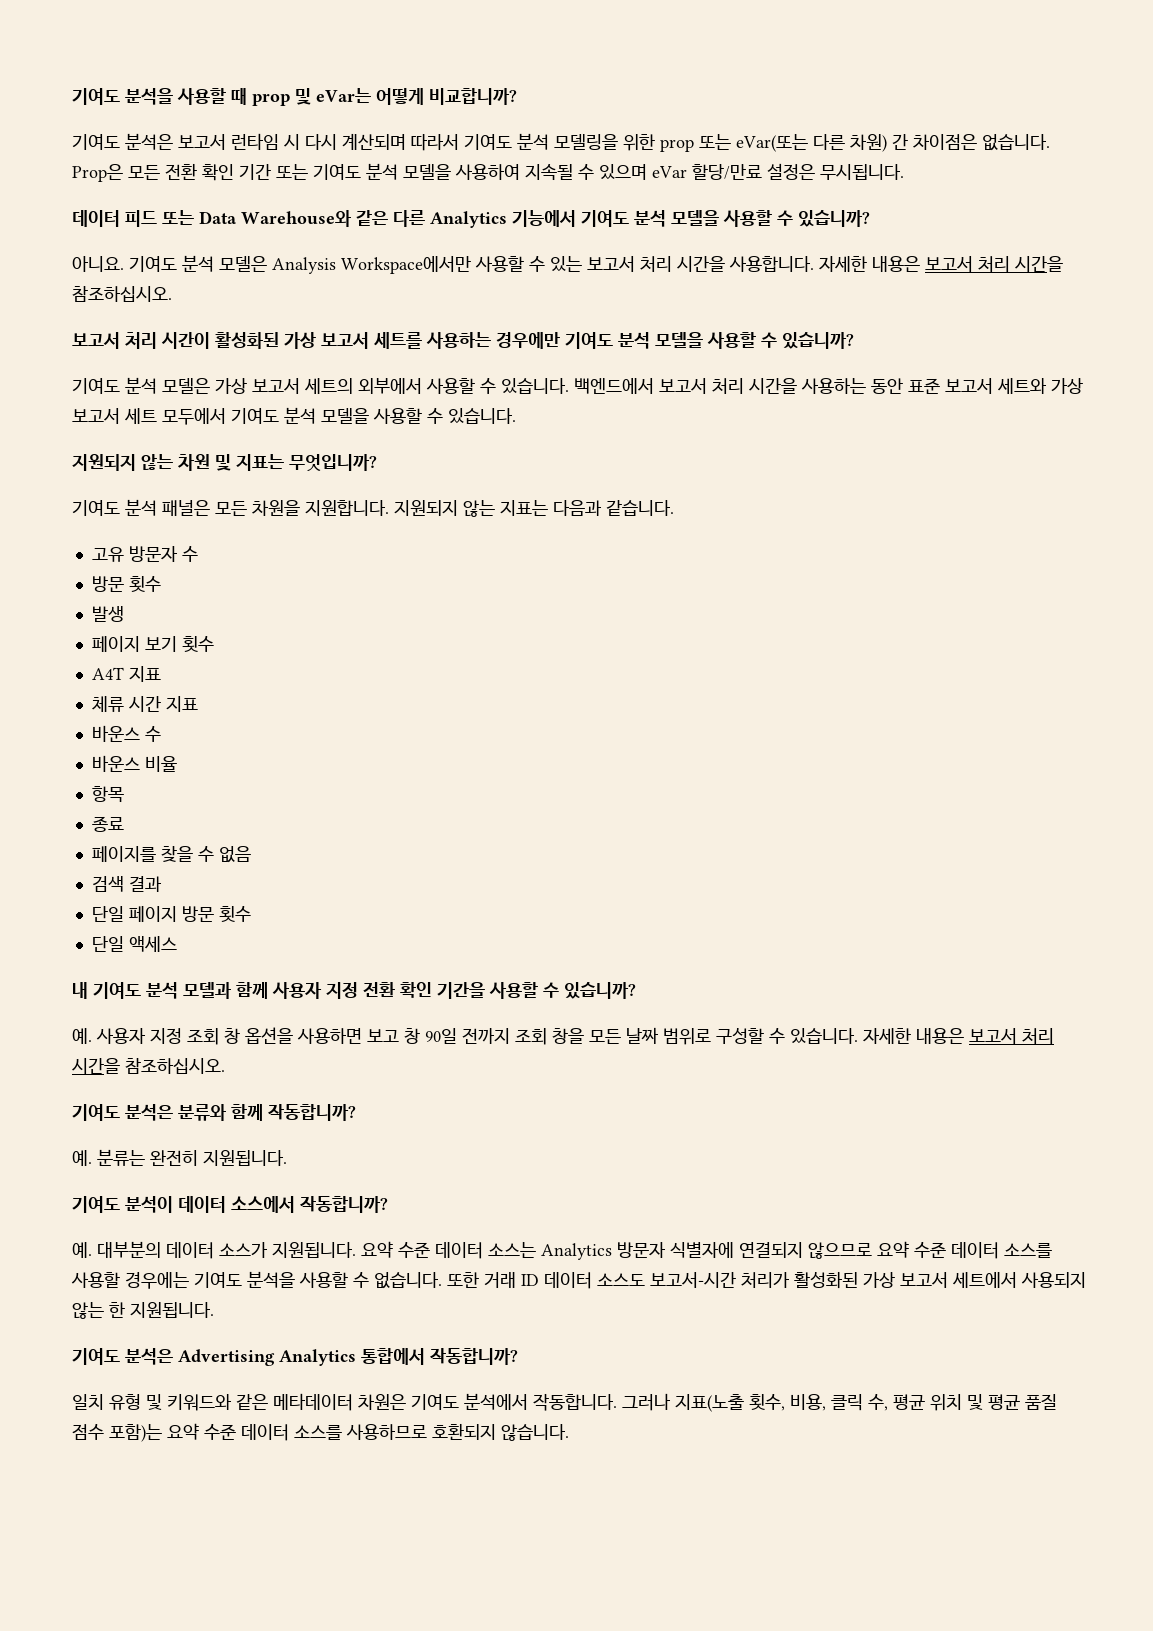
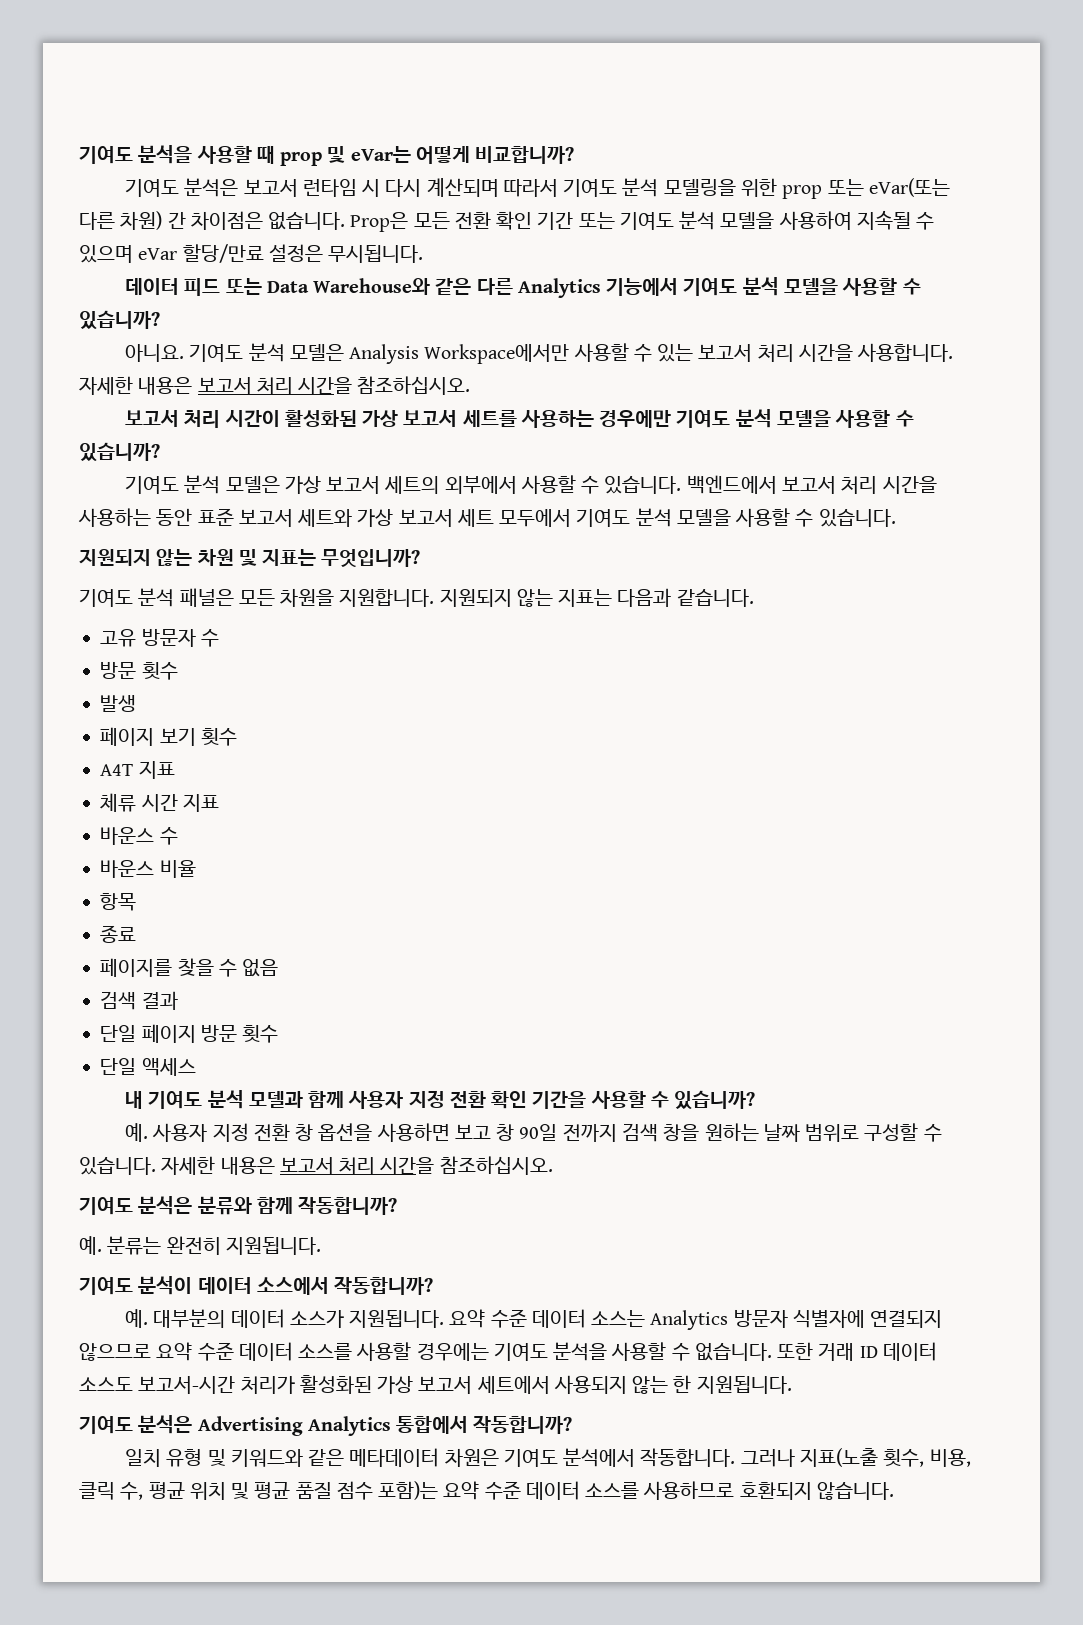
- 사용자 지정 조회 창 옵션을 사용하면 보고 창 90일 전까지 조회 창을 모든 날짜 범위로 구성할 수 있습니다.
+ 사용자 지정 전환 창 옵션을 사용하면 보고 창 90일 전까지 검색 창을 원하는 날짜 범위로 구성할 수 있습니다.

